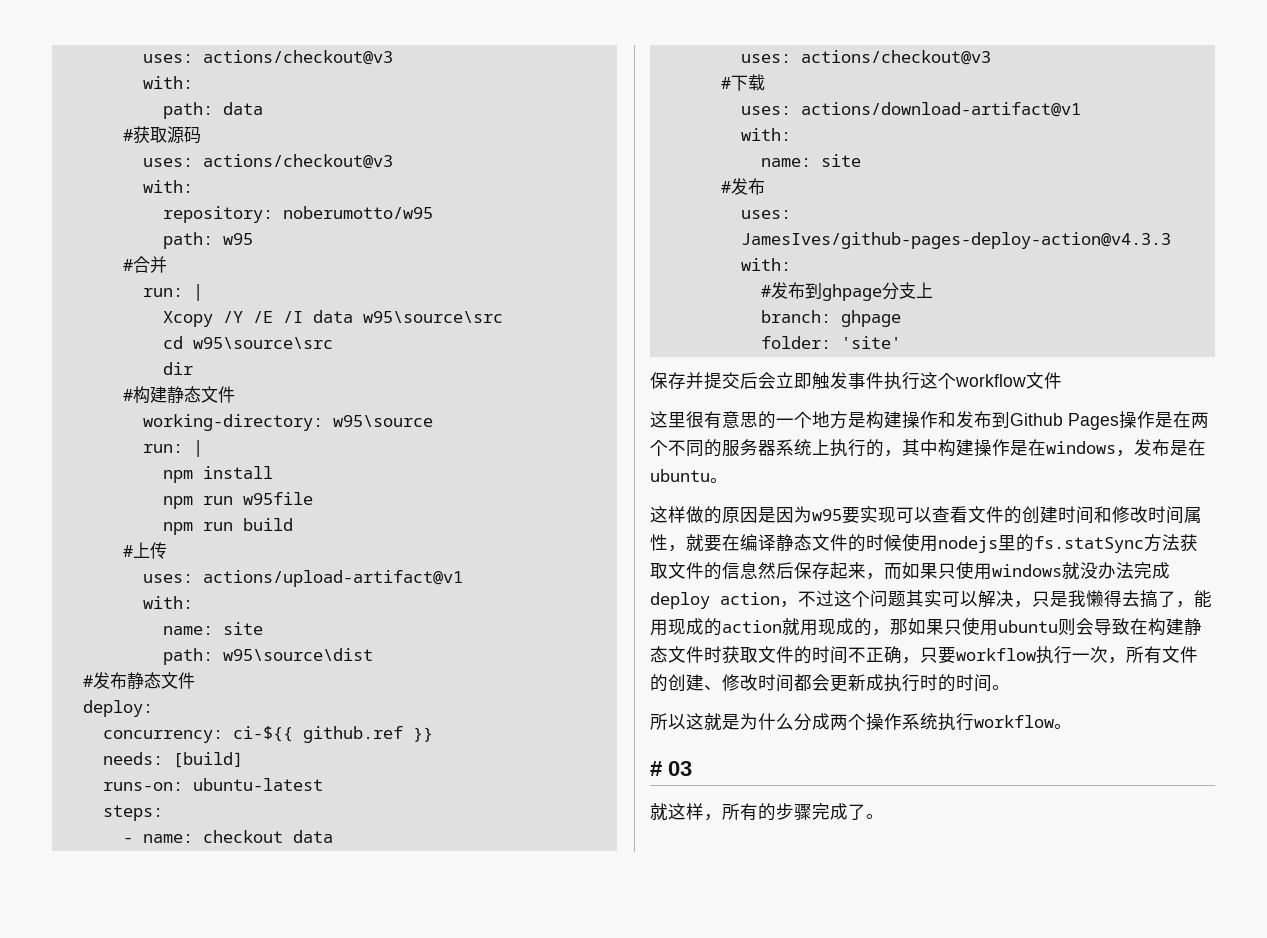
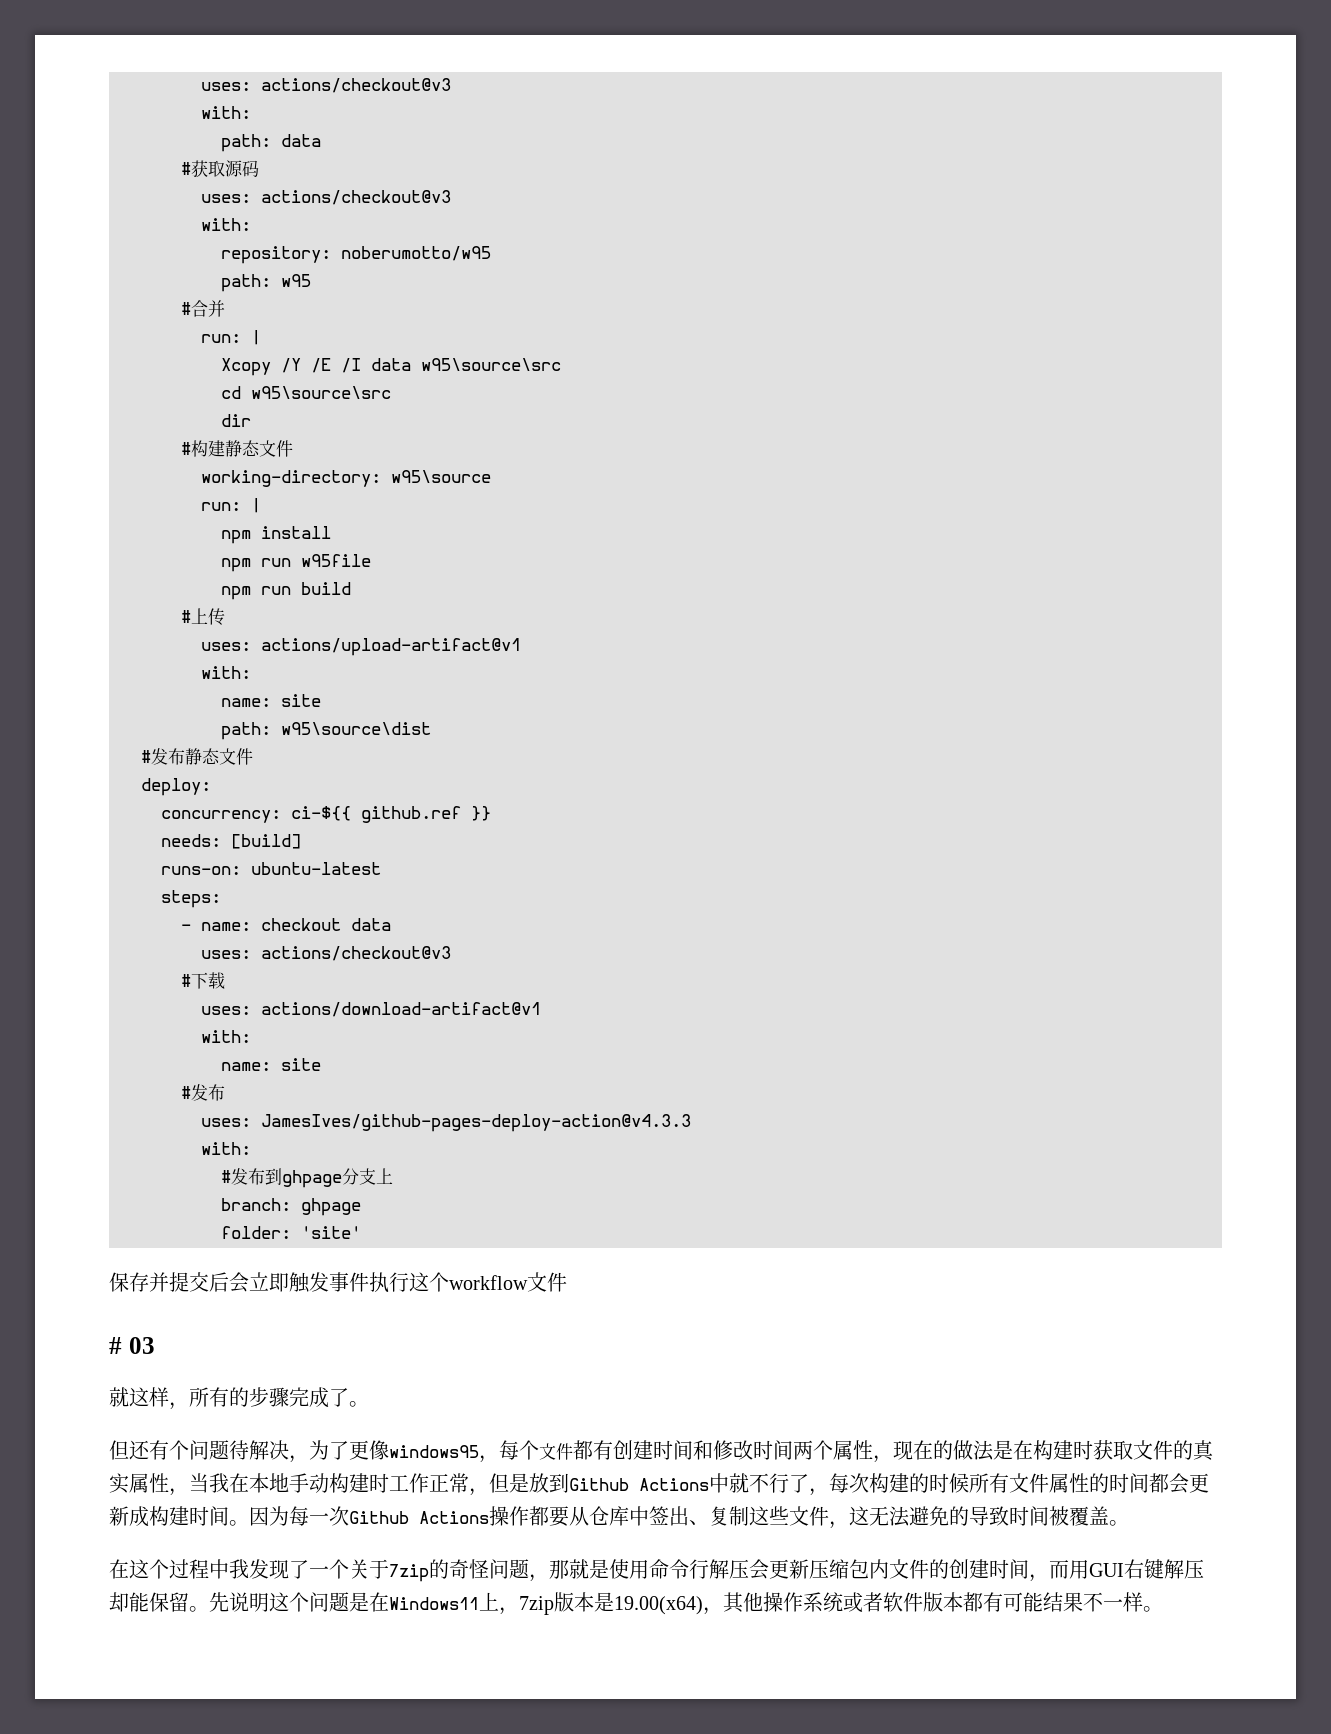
- 这里很有意思的一个地方是构建操作和发布到Github Pages操作是在两个不同的服务器系统上执行的，其中构建操作是在windows，发布是在ubuntu。
- 这样做的原因是因为w95要实现可以查看文件的创建时间和修改时间属性，就要在编译静态文件的时候使用nodejs里的fs.statSync方法获取文件的信息然后保存起来，而如果只使用windows就没办法完成deploy action，不过这个问题其实可以解决，只是我懒得去搞了，能用现成的action就用现成的，那如果只使用ubuntu则会导致在构建静态文件时获取文件的时间不正确，只要workflow执行一次，所有文件的创建、修改时间都会更新成执行时的时间。
- 所以这就是为什么分成两个操作系统执行workflow。
+ 但还有个问题待解决，为了更像windows95，每个文件都有创建时间和修改时间两个属性，现在的做法是在构建时获取文件的真实属性，当我在本地手动构建时工作正常，但是放到Github Actions中就不行了，每次构建的时候所有文件属性的时间都会更新成构建时间。因为每一次Github Actions操作都要从仓库中签出、复制这些文件，这无法避免的导致时间被覆盖。
+ 在这个过程中我发现了一个关于7zip的奇怪问题，那就是使用命令行解压会更新压缩包内文件的创建时间，而用GUI右键解压却能保留。先说明这个问题是在Windows11上，7zip版本是19.00(x64)，其他操作系统或者软件版本都有可能结果不一样。

